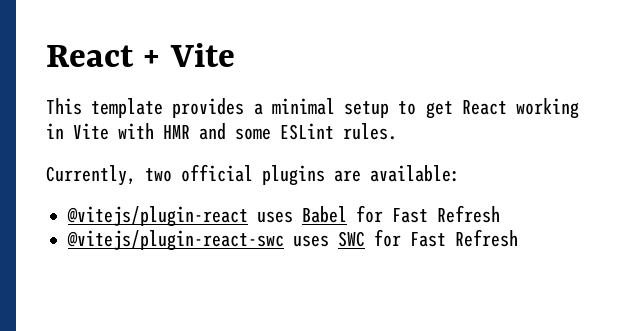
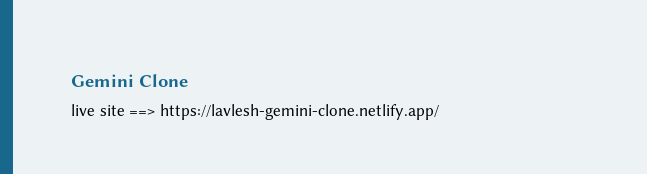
- React + Vite
- This template provides a minimal setup to get React working in Vite with HMR and some ESLint rules.
- Currently, two official plugins are available:
- @vitejs/plugin-react uses Babel for Fast Refresh
- @vitejs/plugin-react-swc uses SWC for Fast Refresh
+ Gemini Clone
+ live site ==> https://lavlesh-gemini-clone.netlify.app/

